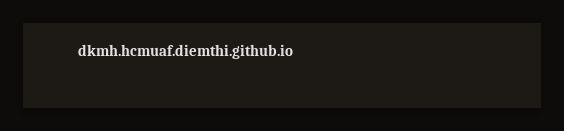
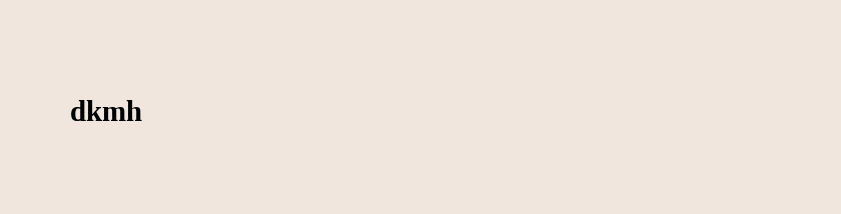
- dkmh.hcmuaf.diemthi.github.io
+ dkmh

